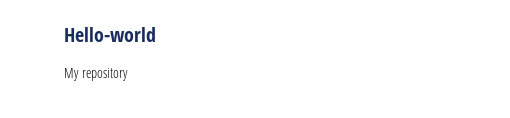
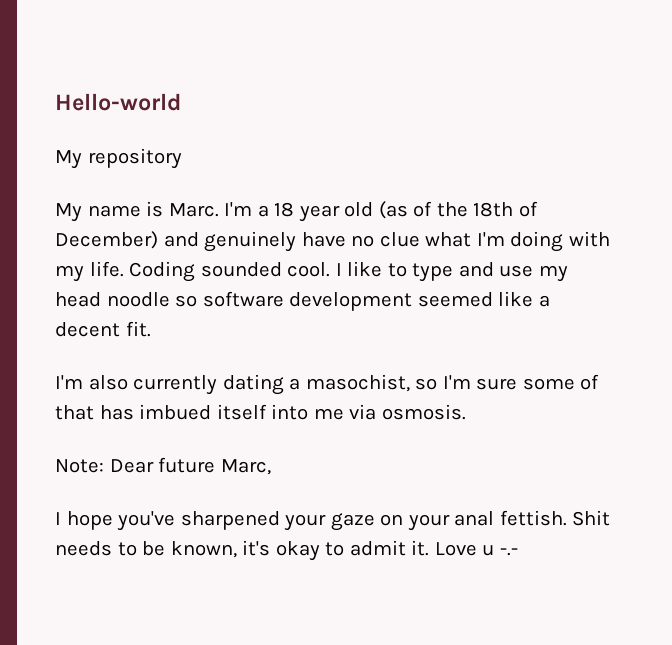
+ My name is Marc. I'm a 18 year old (as of the 18th of December) and genuinely have no clue what I'm doing with my life. Coding sounded cool. I like to type and use my head noodle so software development seemed like a decent fit.
+ I'm also currently dating a masochist, so I'm sure some of that has imbued itself into me via osmosis.
+ Note: Dear future Marc,
+ I hope you've sharpened your gaze on your anal fettish. Shit needs to be known, it's okay to admit it. Love u -.-

